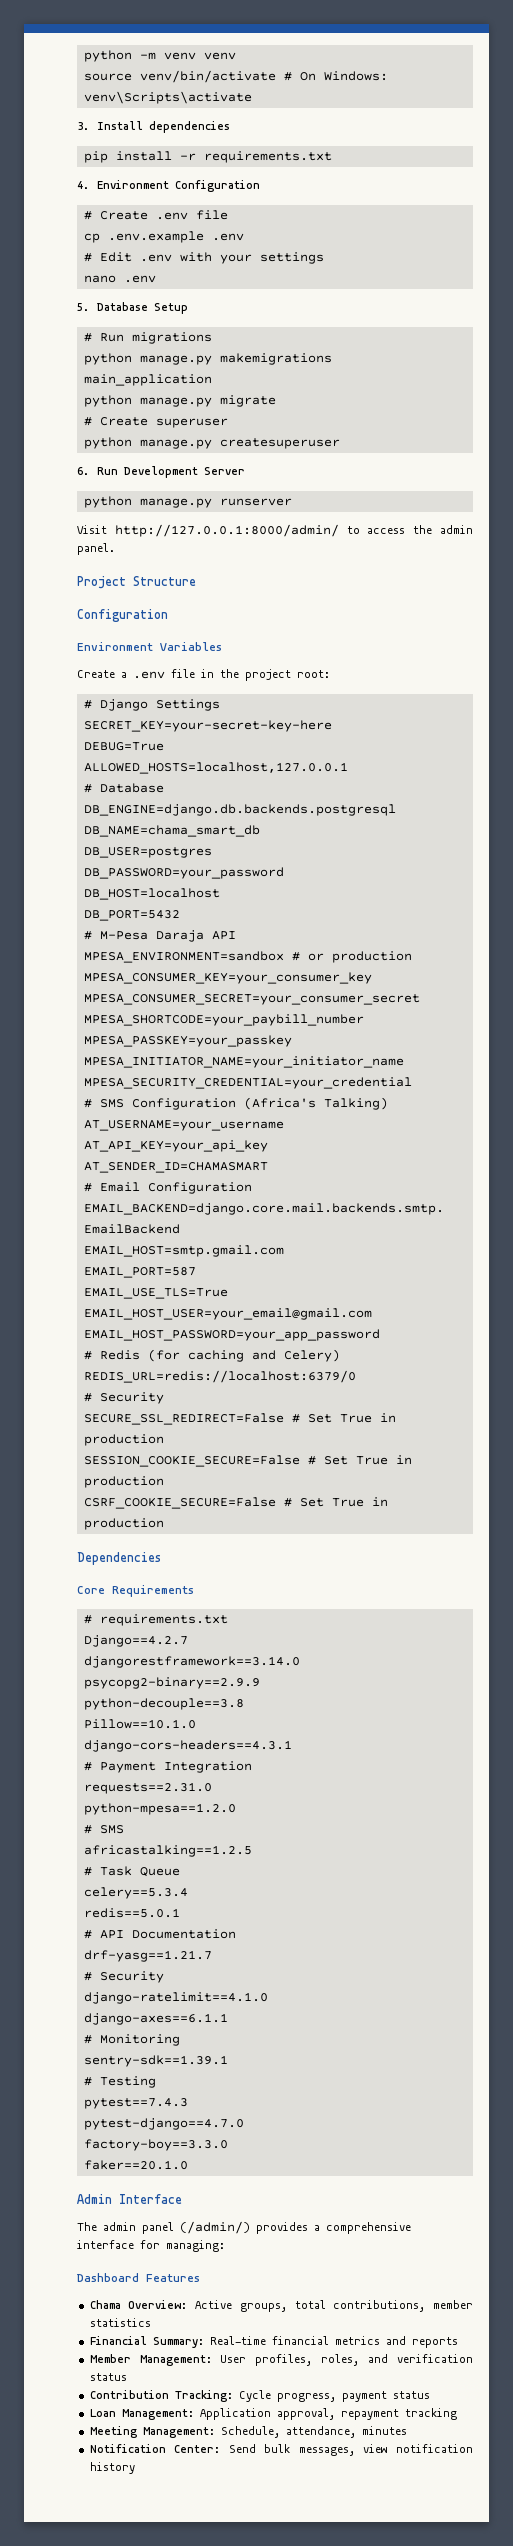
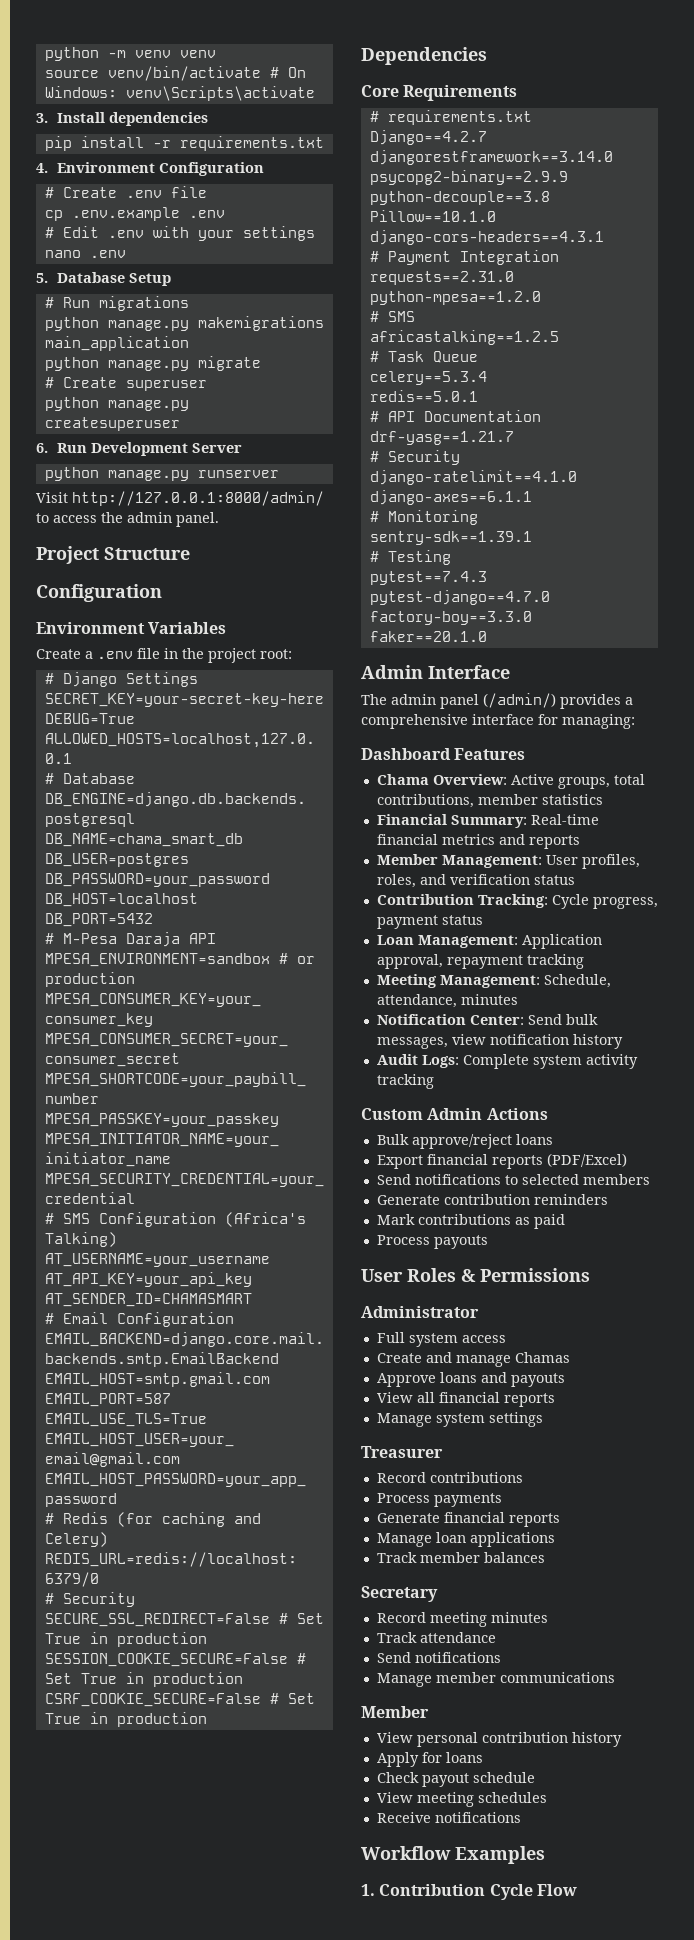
+ Audit Logs: Complete system activity tracking
+ Custom Admin Actions
+ Bulk approve/reject loans
+ Export financial reports (PDF/Excel)
+ Send notifications to selected members
+ Generate contribution reminders
+ Mark contributions as paid
+ Process payouts
+ User Roles & Permissions
+ Administrator
+ Full system access
+ Create and manage Chamas
+ Approve loans and payouts
+ View all financial reports
+ Manage system settings
+ Treasurer
+ Record contributions
+ Process payments
+ Generate financial reports
+ Manage loan applications
+ Track member balances
+ Secretary
+ Record meeting minutes
+ Track attendance
+ Send notifications
+ Manage member communications
+ Member
+ View personal contribution history
+ Apply for loans
+ Check payout schedule
+ View meeting schedules
+ Receive notifications
+ Workflow Examples
+ 1. Contribution Cycle Flow

